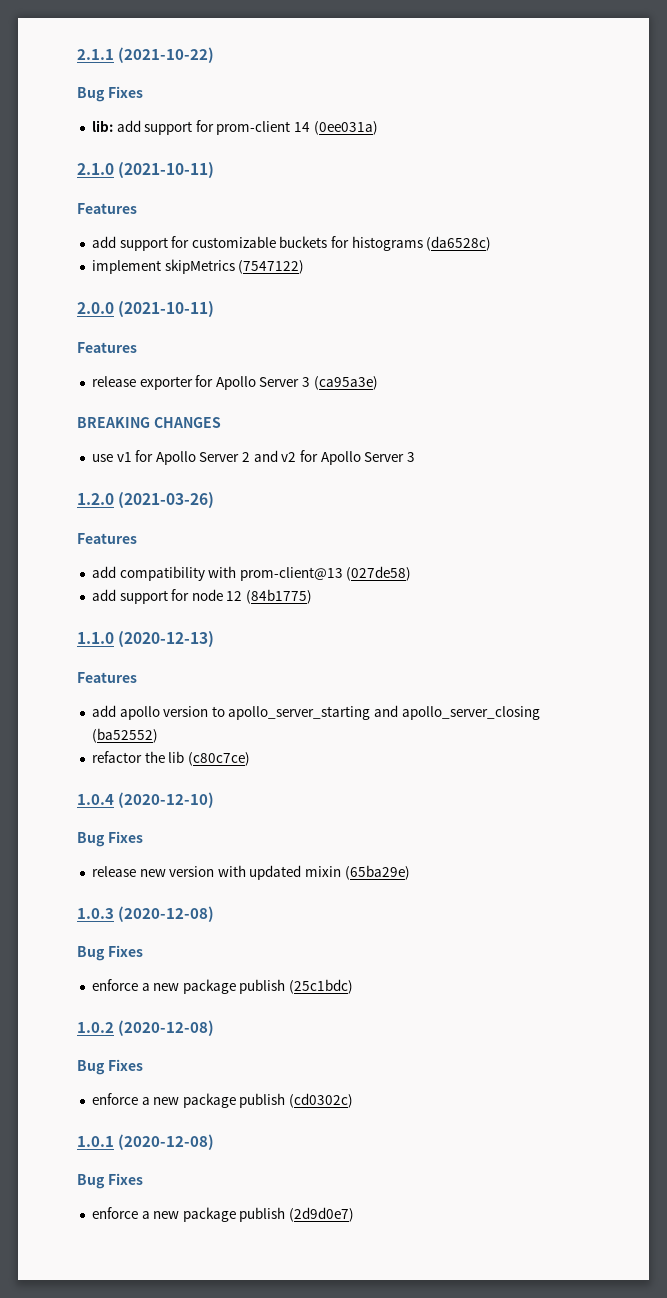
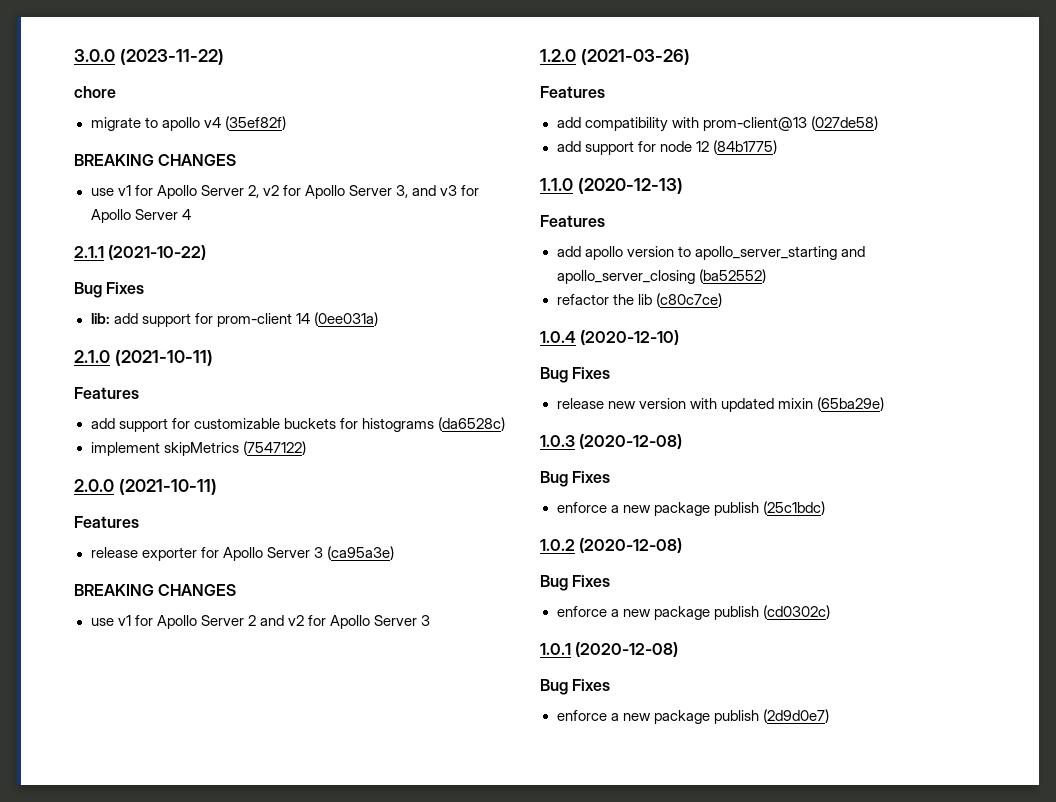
+ 3.0.0 (2023-11-22)
+ chore
+ migrate to apollo v4 (35ef82f)
+ BREAKING CHANGES
+ use v1 for Apollo Server 2, v2 for Apollo Server 3, and v3 for Apollo Server 4

